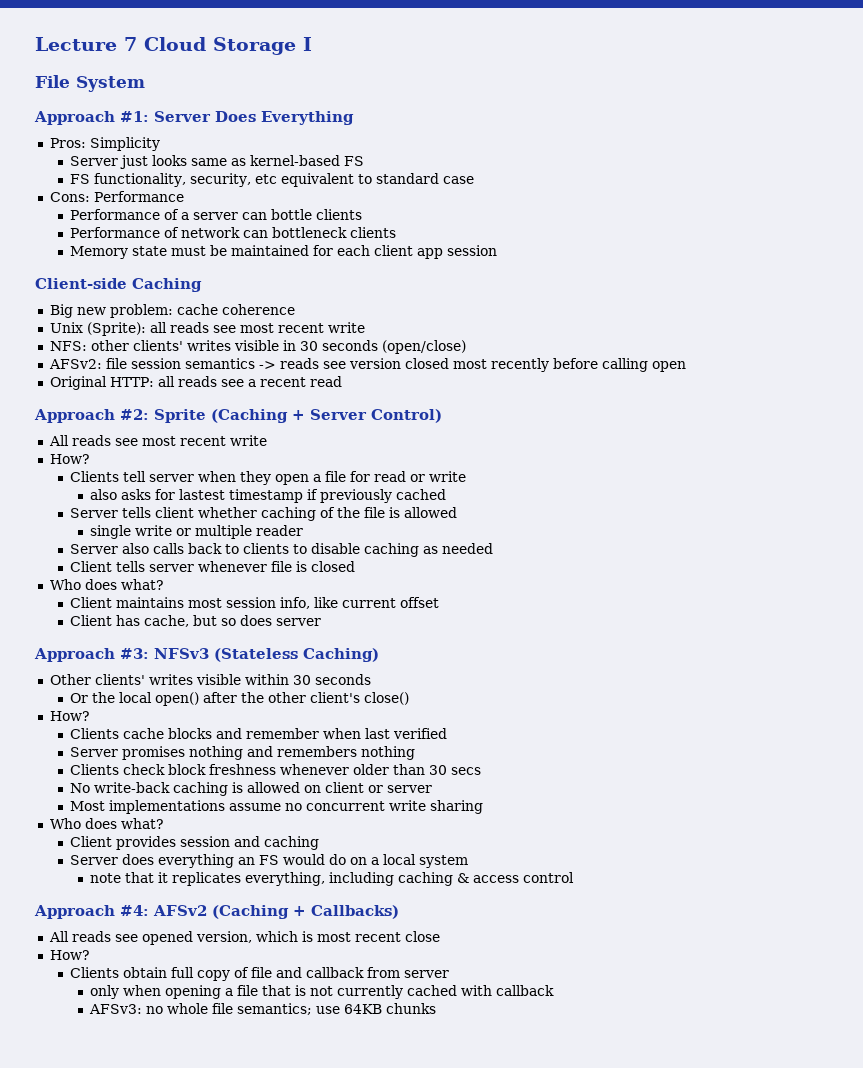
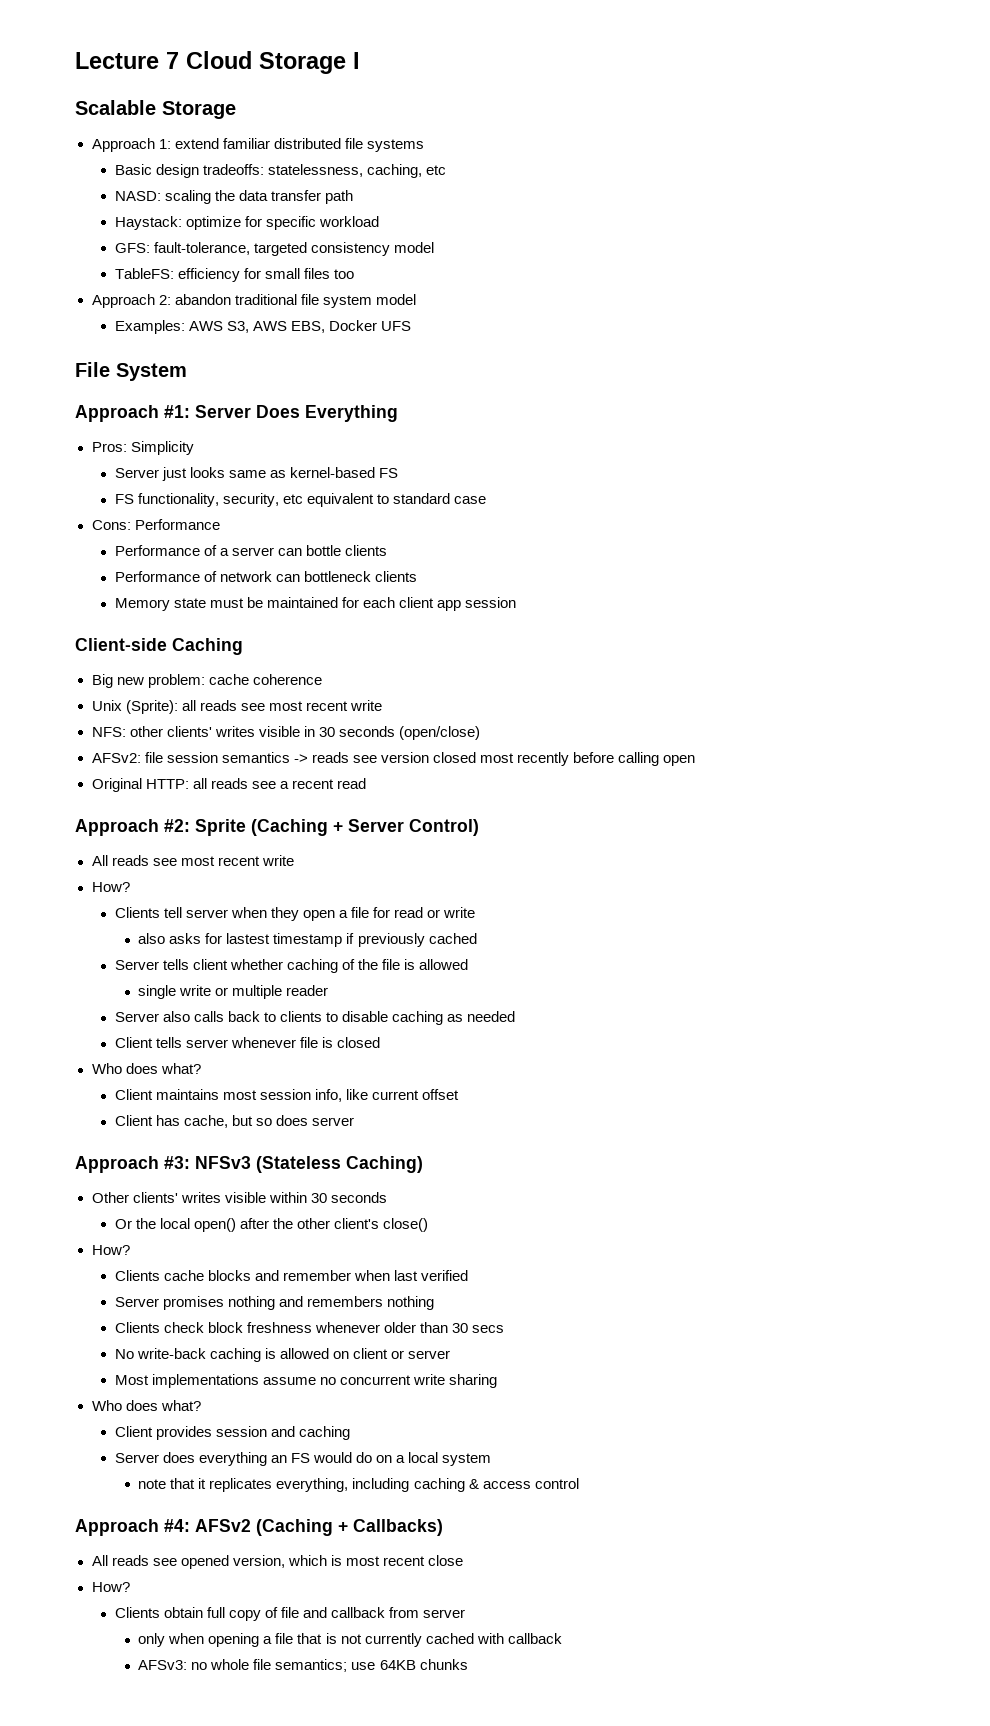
+ Scalable Storage
+ Approach 1: extend familiar distributed file systems
+ Basic design tradeoffs: statelessness, caching, etc
+ NASD: scaling the data transfer path
+ Haystack: optimize for specific workload
+ GFS: fault-tolerance, targeted consistency model
+ TableFS: efficiency for small files too
+ Approach 2: abandon traditional file system model
+ Examples: AWS S3, AWS EBS, Docker UFS

